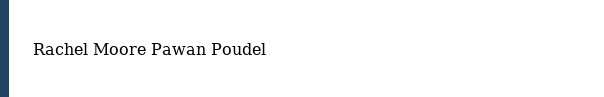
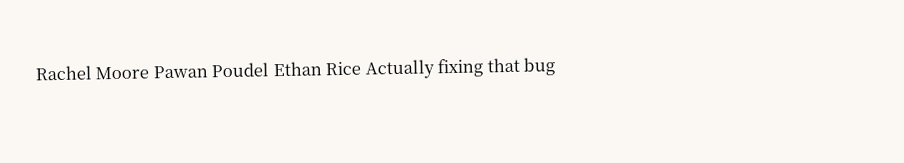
- Rachel Moore Pawan Poudel
+ Rachel Moore Pawan Poudel Ethan Rice Actually fixing that bug

